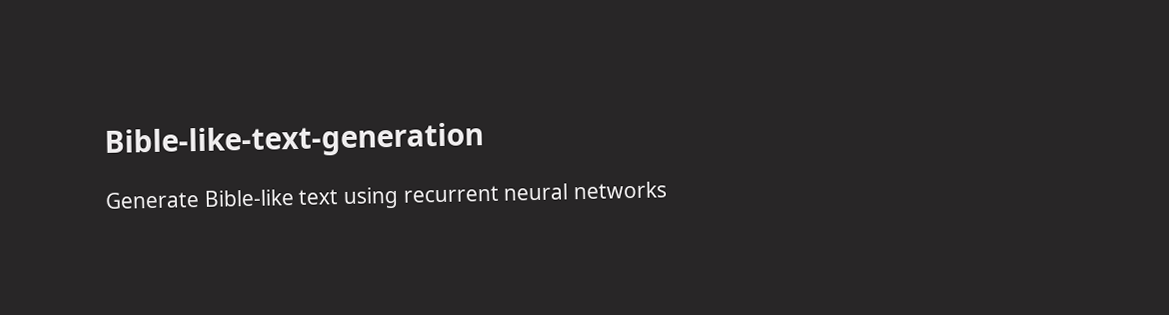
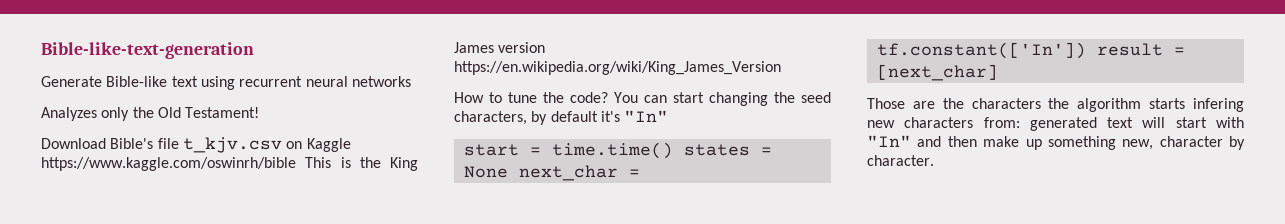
+ Analyzes only the Old Testament!
+ Download Bible's file t_kjv.csv on Kaggle https://www.kaggle.com/oswinrh/bible This is the King James version https://en.wikipedia.org/wiki/King_James_Version
+ How to tune the code? You can start changing the seed characters, by default it's "In"
+ start = time.time() states = None next_char = tf.constant(['In']) result = [next_char]
+ Those are the characters the algorithm starts infering new characters from: generated text will start with "In" and then make up something new, character by character.

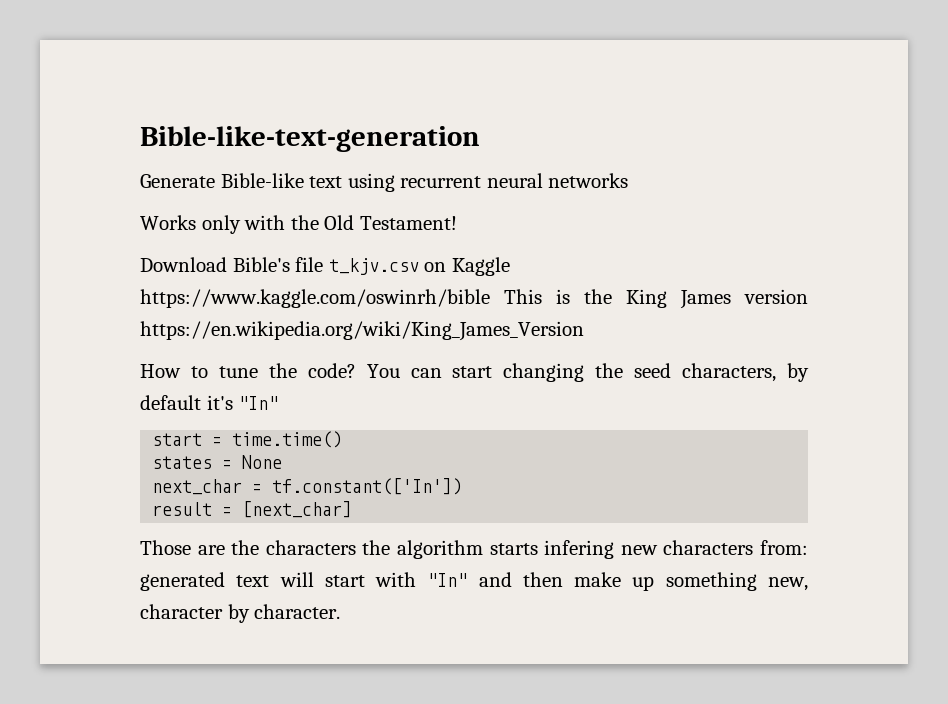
- Analyzes only the Old Testament!
+ Works only with the Old Testament!
- start = time.time() states = None next_char = tf.constant(['In']) result = [next_char]
+ start = time.time()
+ states = None
+ next_char = tf.constant(['In'])
+ result = [next_char]

